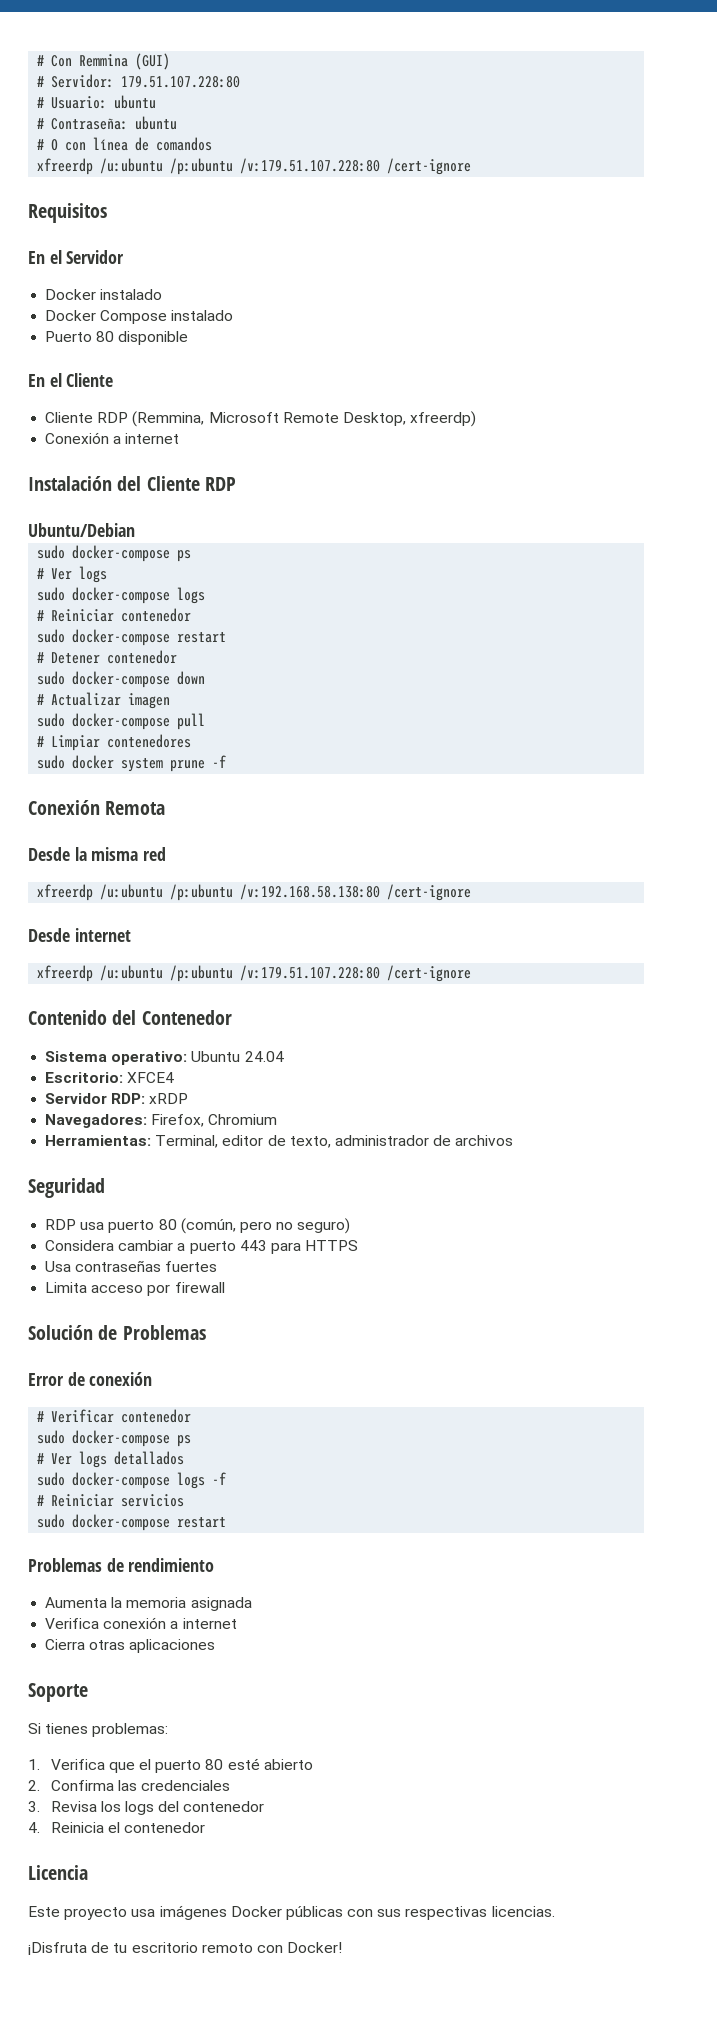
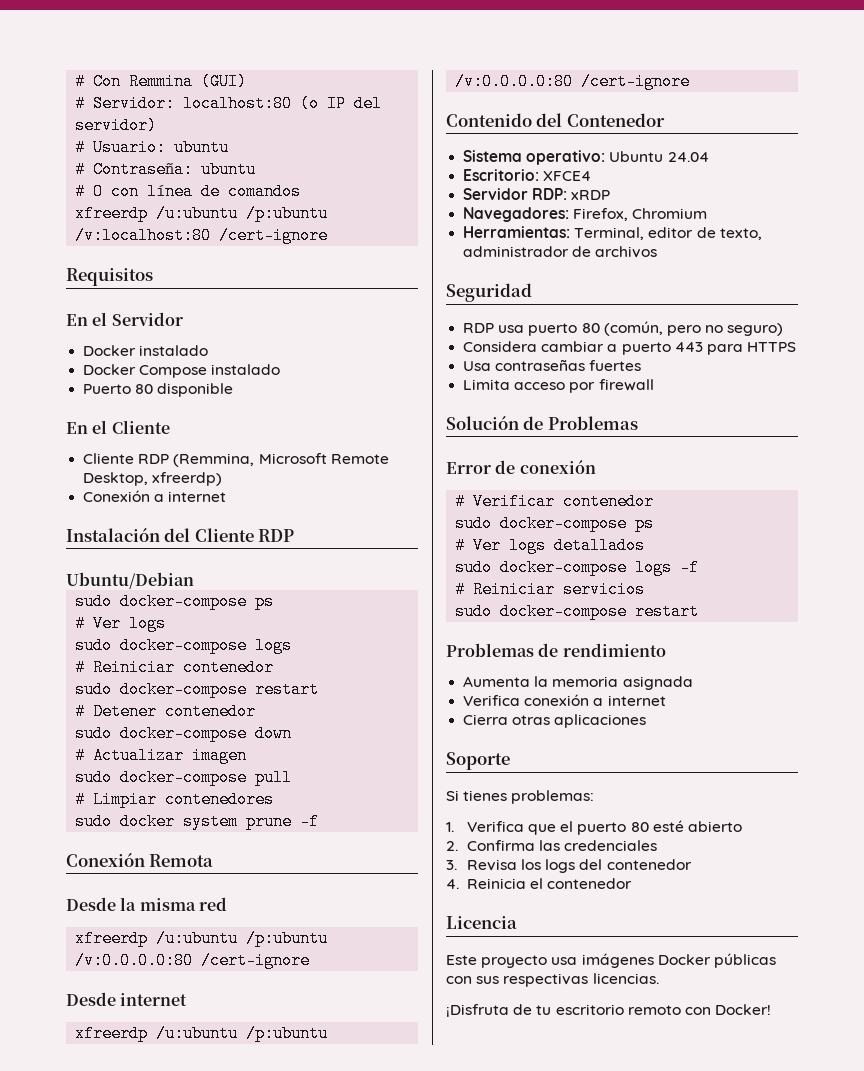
- # Servidor: 179.51.107.228:80
+ # Servidor: localhost:80 (o IP del servidor)
  # O con línea de comandos
- xfreerdp /u:ubuntu /p:ubuntu /v:179.51.107.228:80 /cert-ignore
+ xfreerdp /u:ubuntu /p:ubuntu /v:localhost:80 /cert-ignore
  Desde la misma red
- xfreerdp /u:ubuntu /p:ubuntu /v:192.168.58.138:80 /cert-ignore
+ xfreerdp /u:ubuntu /p:ubuntu /v:0.0.0.0:80 /cert-ignore
  Desde internet
- xfreerdp /u:ubuntu /p:ubuntu /v:179.51.107.228:80 /cert-ignore
+ xfreerdp /u:ubuntu /p:ubuntu /v:0.0.0.0:80 /cert-ignore

